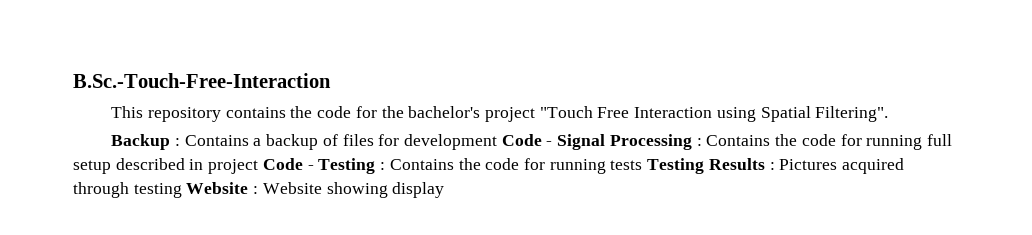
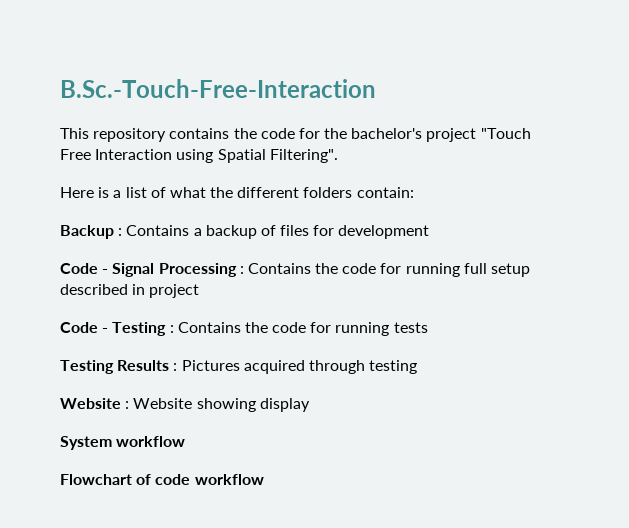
+ Here is a list of what the different folders contain:
- Backup : Contains a backup of files for development Code - Signal Processing : Contains the code for running full setup described in project Code - Testing : Contains the code for running tests Testing Results : Pictures acquired through testing Website : Website showing display
+ Backup : Contains a backup of files for development
+ Code - Signal Processing : Contains the code for running full setup described in project
+ Code - Testing : Contains the code for running tests
+ Testing Results : Pictures acquired through testing
+ Website : Website showing display
+ System workflow
+ Flowchart of code workflow

